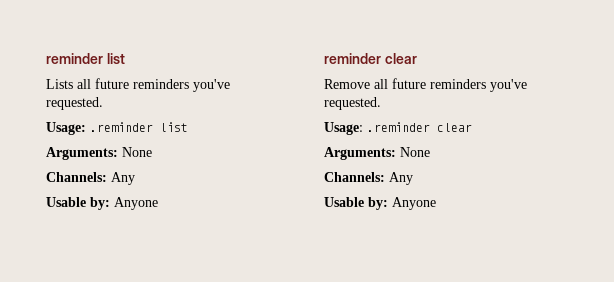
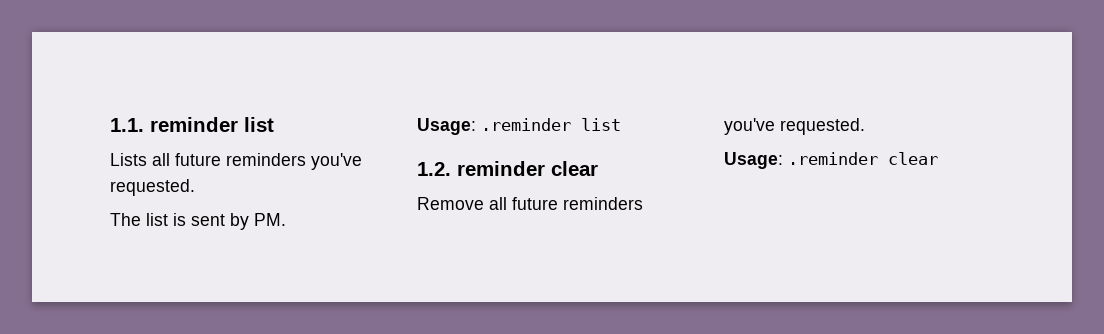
- reminder list
+ 1.1. reminder list
+ The list is sent by PM.
  Usage: .reminder list
- Arguments: None
- Channels: Any
- Usable by: Anyone
- reminder clear
+ 1.2. reminder clear
  Usage: .reminder clear
- Arguments: None
- Channels: Any
- Usable by: Anyone

